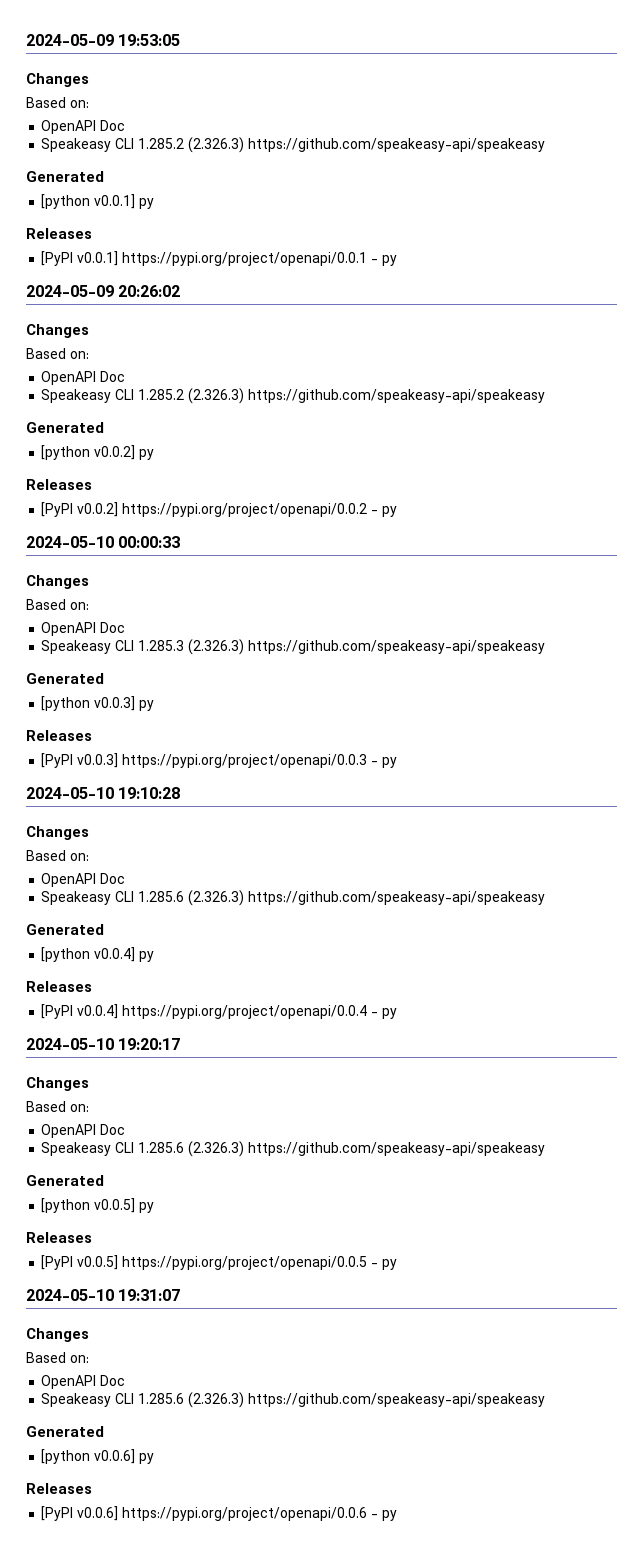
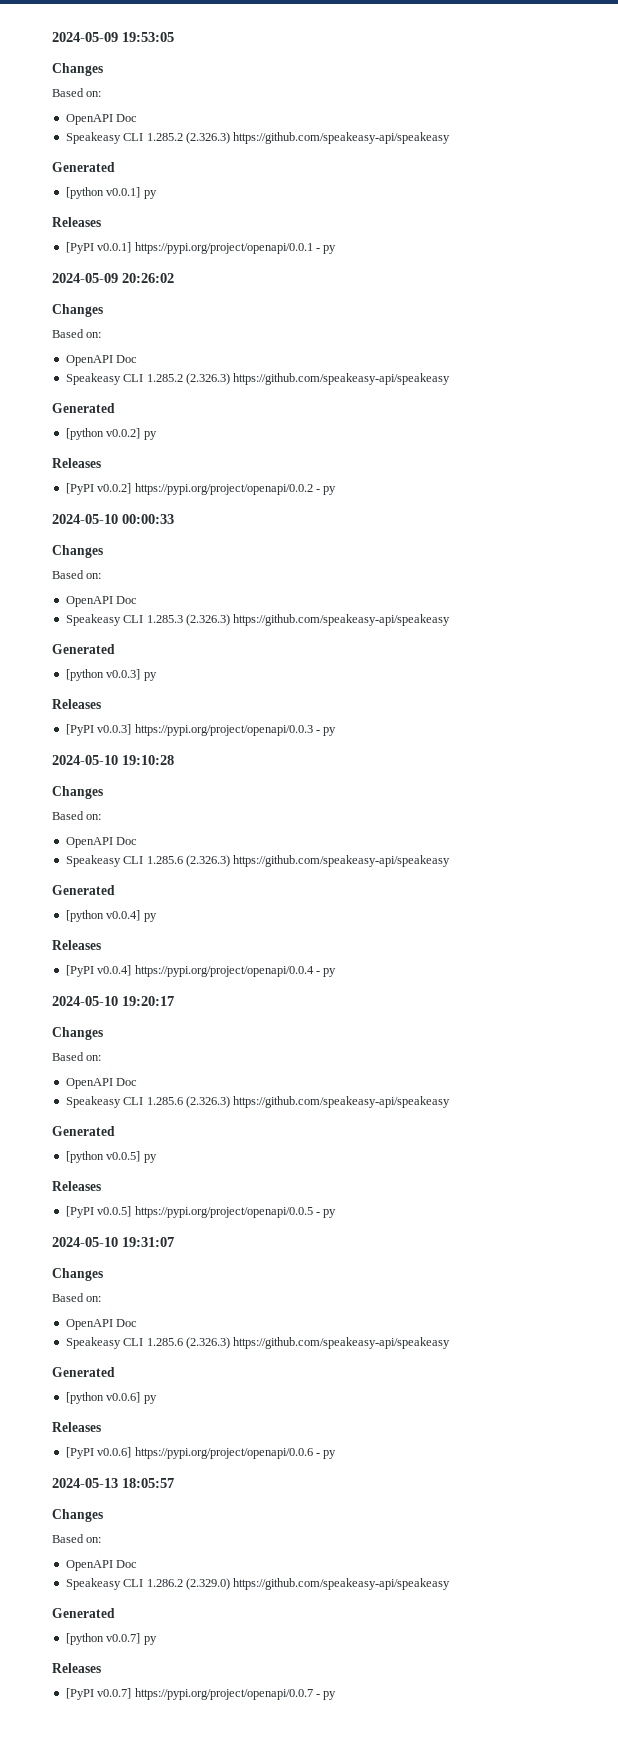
+ 2024-05-13 18:05:57
+ Changes
+ Based on:
+ OpenAPI Doc
+ Speakeasy CLI 1.286.2 (2.329.0) https://github.com/speakeasy-api/speakeasy
+ Generated
+ [python v0.0.7] py
+ Releases
+ [PyPI v0.0.7] https://pypi.org/project/openapi/0.0.7 - py

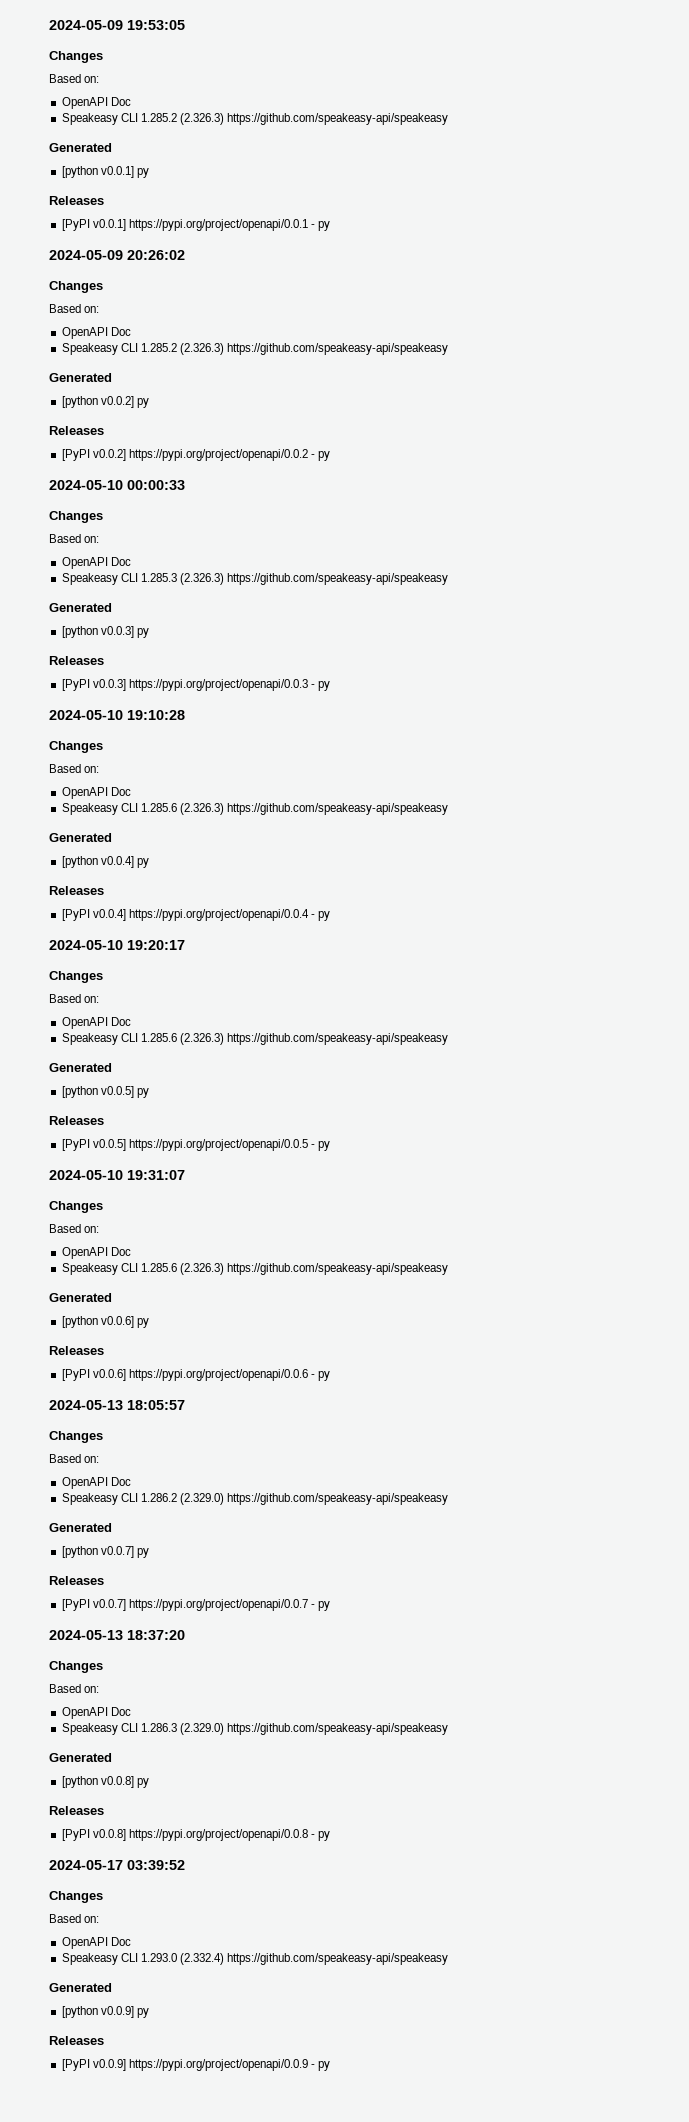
+ 2024-05-13 18:37:20
+ Changes
+ Based on:
+ OpenAPI Doc
+ Speakeasy CLI 1.286.3 (2.329.0) https://github.com/speakeasy-api/speakeasy
+ Generated
+ [python v0.0.8] py
+ Releases
+ [PyPI v0.0.8] https://pypi.org/project/openapi/0.0.8 - py
+ 2024-05-17 03:39:52
+ Changes
+ Based on:
+ OpenAPI Doc
+ Speakeasy CLI 1.293.0 (2.332.4) https://github.com/speakeasy-api/speakeasy
+ Generated
+ [python v0.0.9] py
+ Releases
+ [PyPI v0.0.9] https://pypi.org/project/openapi/0.0.9 - py

